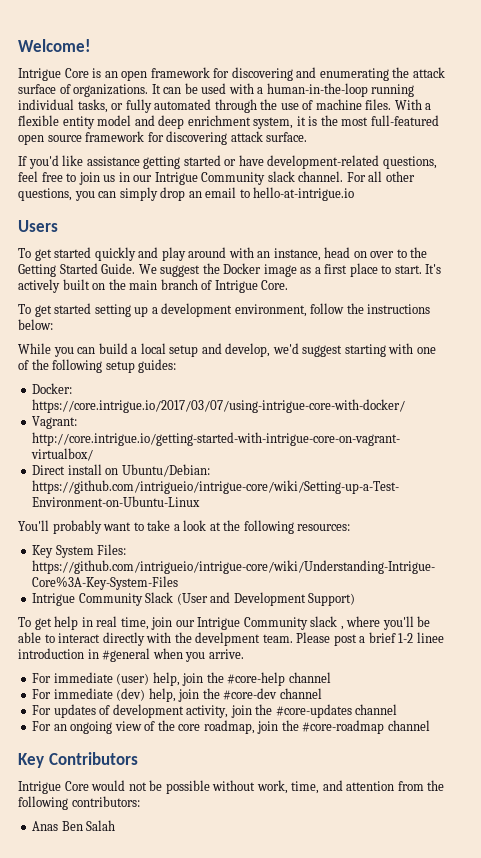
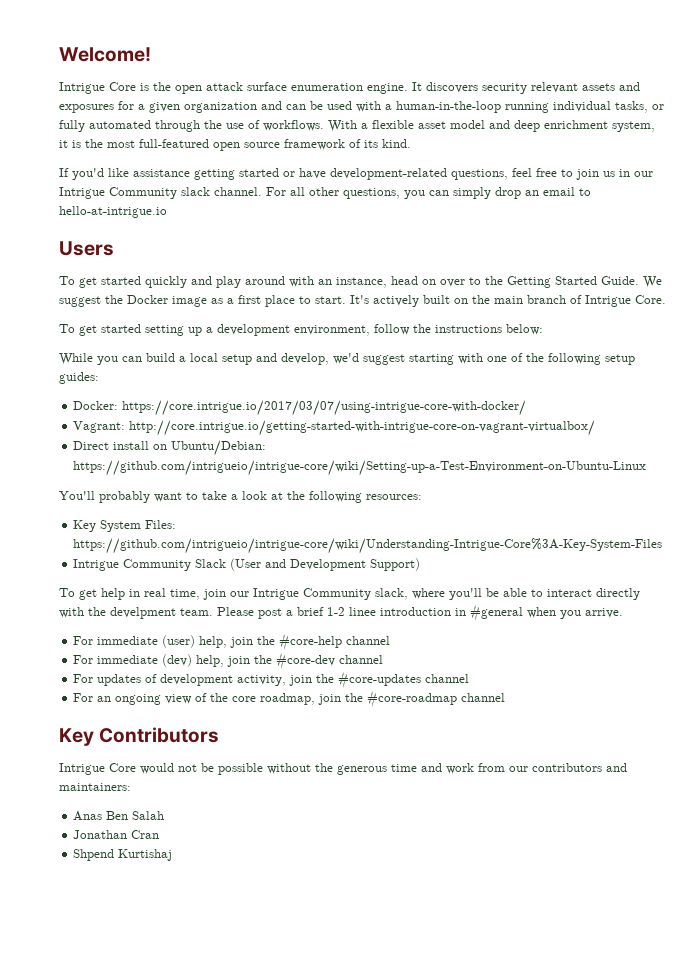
- Intrigue Core is an open framework for discovering and enumerating the attack surface of organizations. It can be used with a human-in-the-loop running individual tasks, or fully automated through the use of machine files.
+ Intrigue Core is the open attack surface enumeration engine. It discovers security relevant assets and exposures for a given organization and can be used with a human-in-the-loop running individual tasks, or fully automated through the use of workflows.
- With a flexible entity model and deep enrichment system, it is the most full-featured open source framework for discovering attack surface.
+ With a flexible asset model and deep enrichment system, it is the most full-featured open source framework of its kind.
- To get help in real time, join our Intrigue Community slack , where you'll be able to interact directly with the develpment team.
+ To get help in real time, join our Intrigue Community slack, where you'll be able to interact directly with the develpment team.
- Intrigue Core would not be possible without work, time, and attention from the following contributors:
+ Intrigue Core would not be possible without the generous time and work from our contributors and maintainers:
+ Jonathan Cran
+ Shpend Kurtishaj

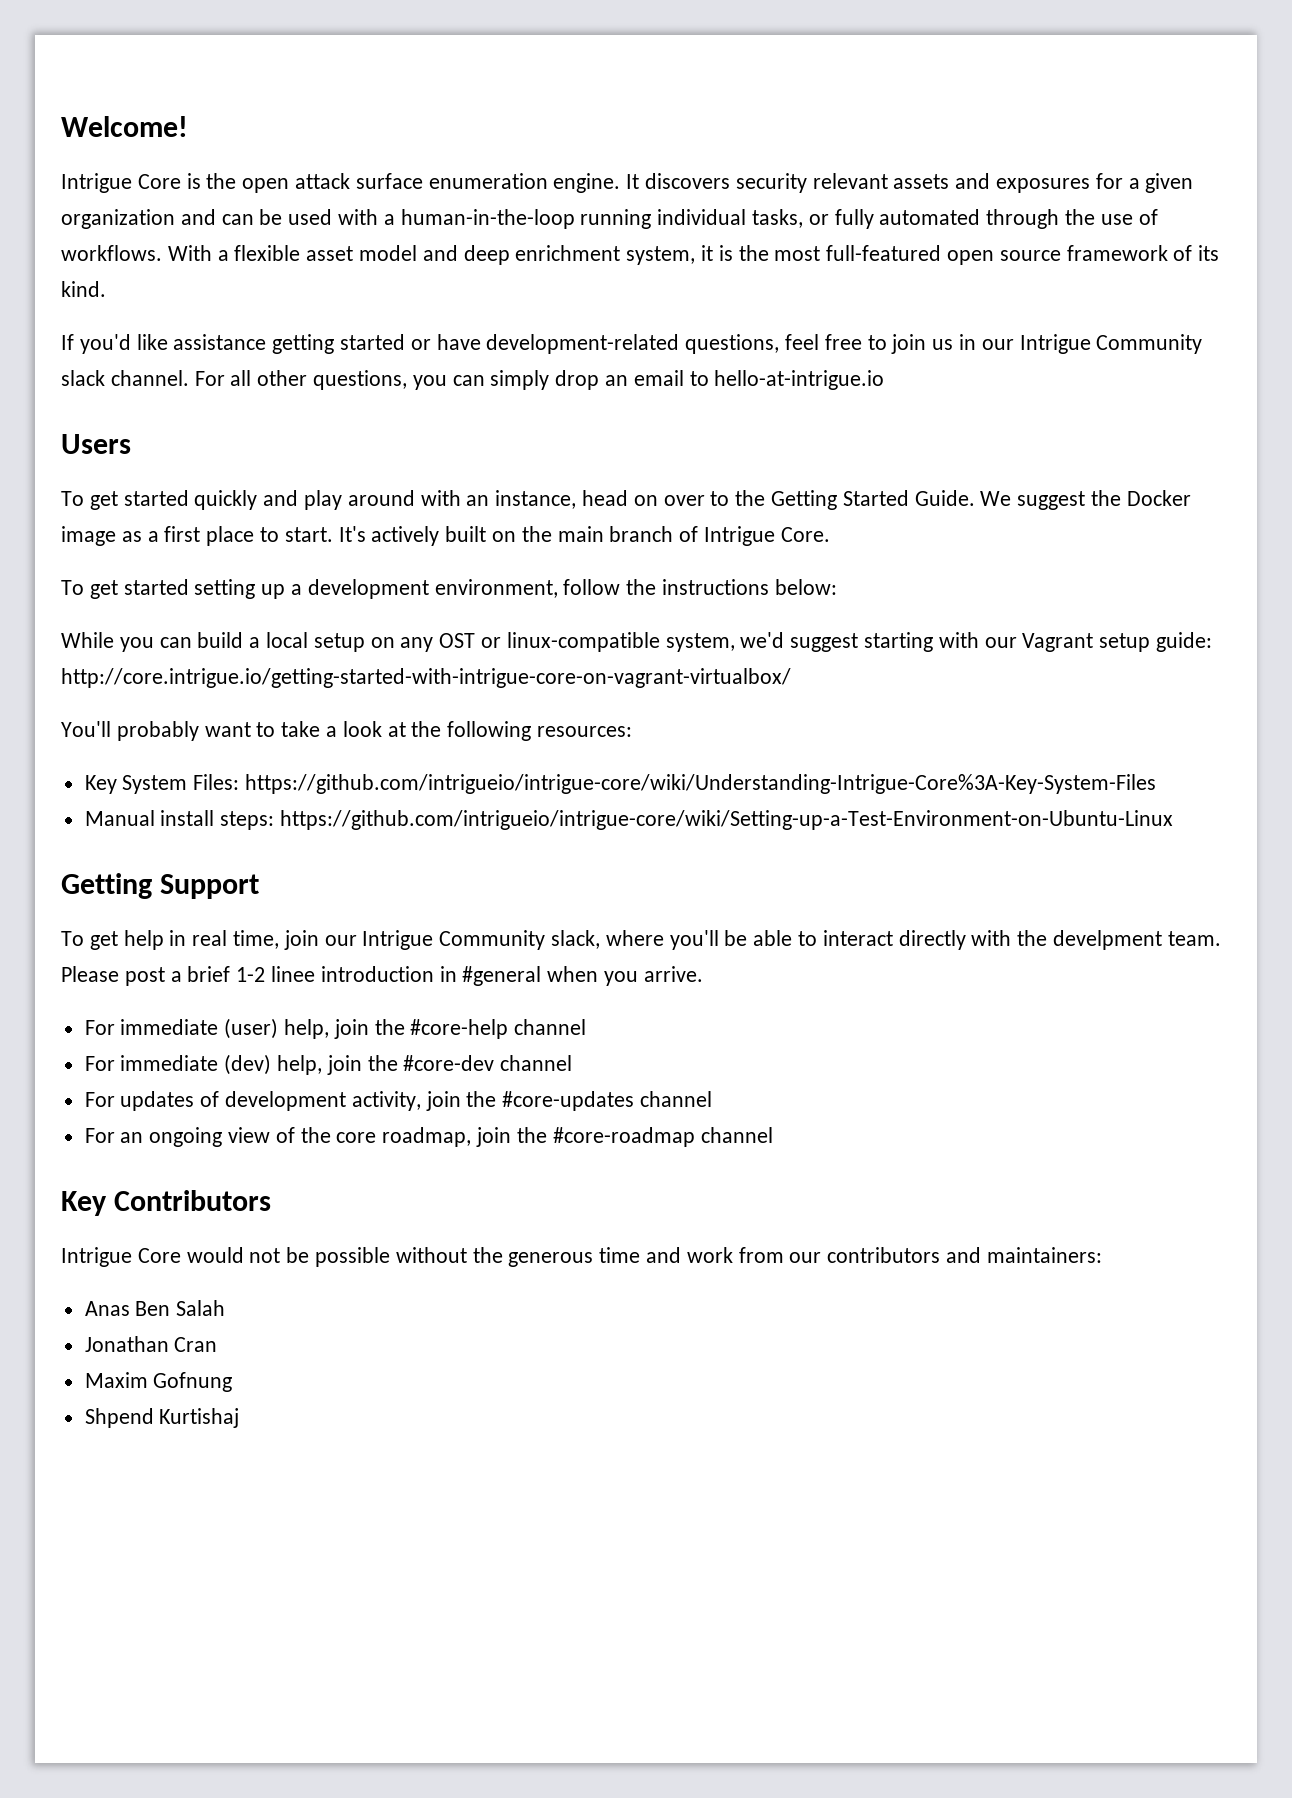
- While you can build a local setup and develop, we'd suggest starting with one of the following setup guides:
- Docker: https://core.intrigue.io/2017/03/07/using-intrigue-core-with-docker/
- Vagrant: http://core.intrigue.io/getting-started-with-intrigue-core-on-vagrant-virtualbox/
- Direct install on Ubuntu/Debian: https://github.com/intrigueio/intrigue-core/wiki/Setting-up-a-Test-Environment-on-Ubuntu-Linux
+ While you can build a local setup on any OST or linux-compatible system, we'd suggest starting with our Vagrant setup guide: http://core.intrigue.io/getting-started-with-intrigue-core-on-vagrant-virtualbox/
- Intrigue Community Slack (User and Development Support)
+ Manual install steps: https://github.com/intrigueio/intrigue-core/wiki/Setting-up-a-Test-Environment-on-Ubuntu-Linux
+ Getting Support
+ Maxim Gofnung

